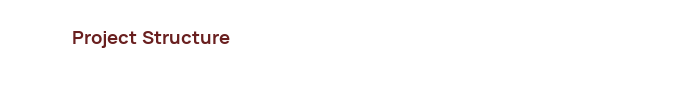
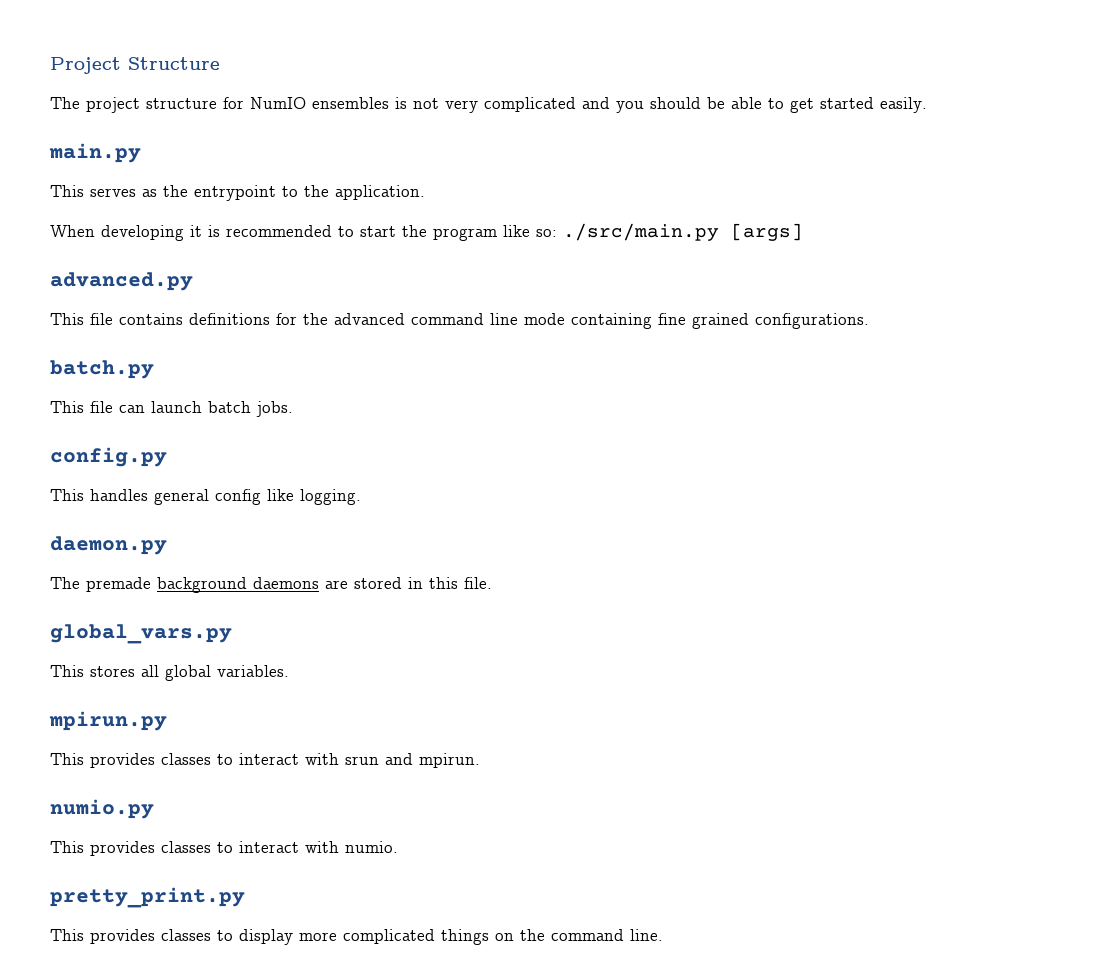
+ The project structure for NumIO ensembles is not very complicated and you should be able to get started easily.
+ main.py
+ This serves as the entrypoint to the application.
+ When developing it is recommended to start the program like so: ./src/main.py [args]
+ advanced.py
+ This file contains definitions for the advanced command line mode containing fine grained configurations.
+ batch.py
+ This file can launch batch jobs.
+ config.py
+ This handles general config like logging.
+ daemon.py
+ The premade background daemons are stored in this file.
+ global_vars.py
+ This stores all global variables.
+ mpirun.py
+ This provides classes to interact with srun and mpirun.
+ numio.py
+ This provides classes to interact with numio.
+ pretty_print.py
+ This provides classes to display more complicated things on the command line.

